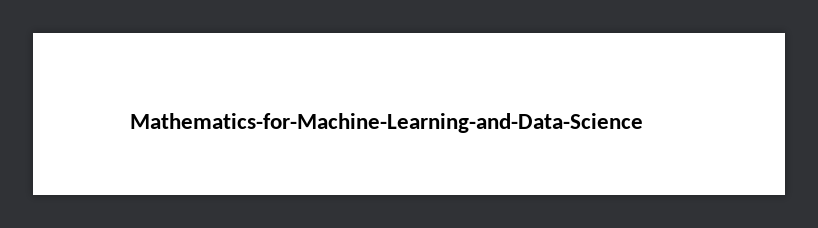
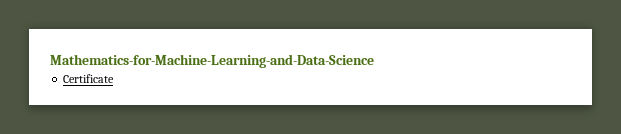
+ Certificate

